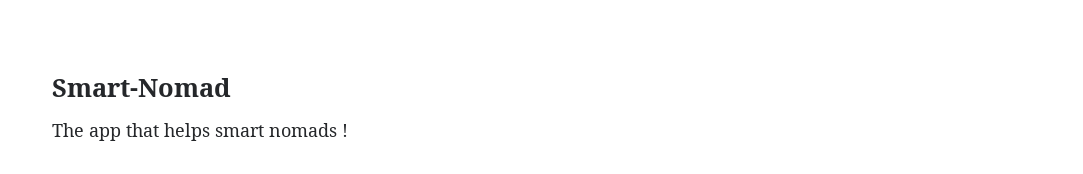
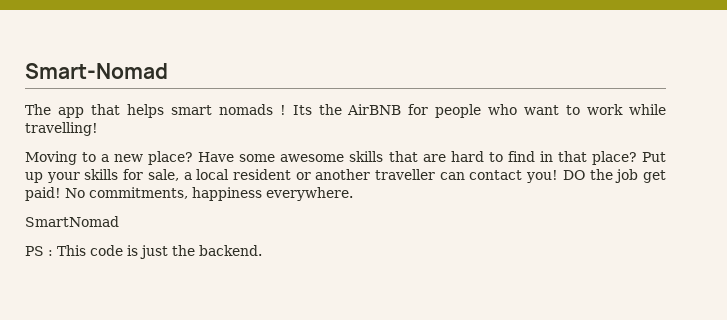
+ Its the AirBNB for people who want to work while travelling!
+ Moving to a new place? Have some awesome skills that are hard to find in that place? Put up your skills for sale, a local resident or another traveller can contact you! DO the job get paid! No commitments, happiness everywhere.
+ SmartNomad
+ PS : This code is just the backend.

